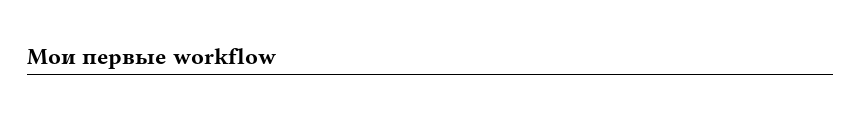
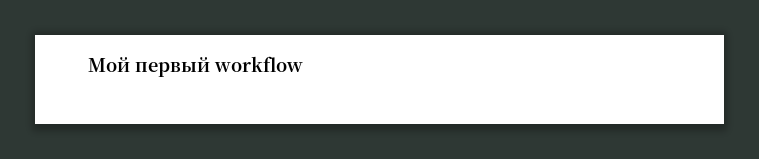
- Мои первые workflow
+ Мой первый workflow

